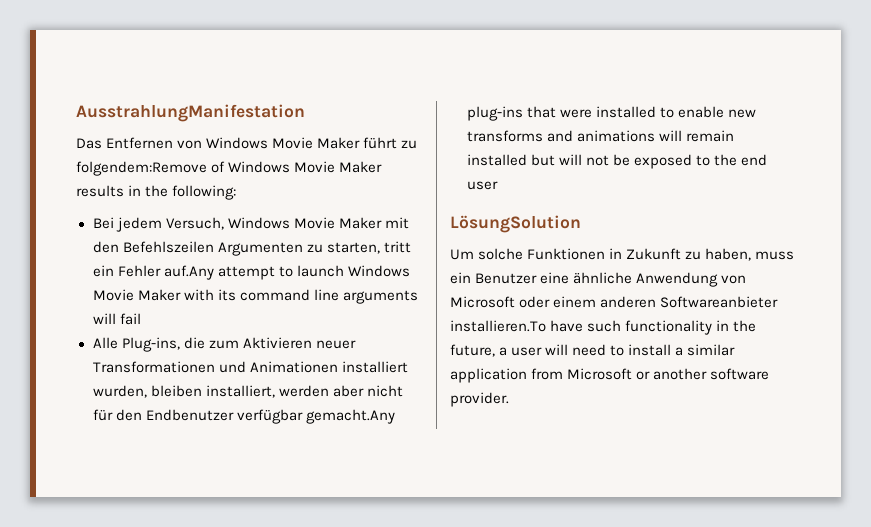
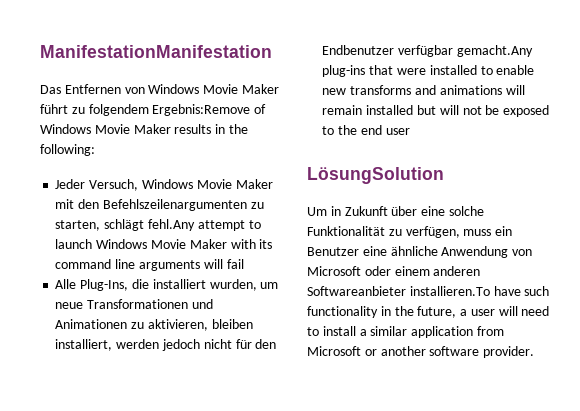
- AusstrahlungManifestation
+ ManifestationManifestation
- Das Entfernen von Windows Movie Maker führt zu folgendem:Remove of Windows Movie Maker results in the following:
+ Das Entfernen von Windows Movie Maker führt zu folgendem Ergebnis:Remove of Windows Movie Maker results in the following:
- Bei jedem Versuch, Windows Movie Maker mit den Befehlszeilen Argumenten zu starten, tritt ein Fehler auf.Any attempt to launch Windows Movie Maker with its command line arguments will fail
+ Jeder Versuch, Windows Movie Maker mit den Befehlszeilenargumenten zu starten, schlägt fehl.Any attempt to launch Windows Movie Maker with its command line arguments will fail
- Alle Plug-ins, die zum Aktivieren neuer Transformationen und Animationen installiert wurden, bleiben installiert, werden aber nicht für den Endbenutzer verfügbar gemacht.Any plug-ins that were installed to enable new transforms and animations will remain installed but will not be exposed to the end user
+ Alle Plug-Ins, die installiert wurden, um neue Transformationen und Animationen zu aktivieren, bleiben installiert, werden jedoch nicht für den Endbenutzer verfügbar gemacht.Any plug-ins that were installed to enable new transforms and animations will remain installed but will not be exposed to the end user
- Um solche Funktionen in Zukunft zu haben, muss ein Benutzer eine ähnliche Anwendung von Microsoft oder einem anderen Softwareanbieter installieren.To have such functionality in the future, a user will need to install a similar application from Microsoft or another software provider.
+ Um in Zukunft über eine solche Funktionalität zu verfügen, muss ein Benutzer eine ähnliche Anwendung von Microsoft oder einem anderen Softwareanbieter installieren.To have such functionality in the future, a user will need to install a similar application from Microsoft or another software provider.

